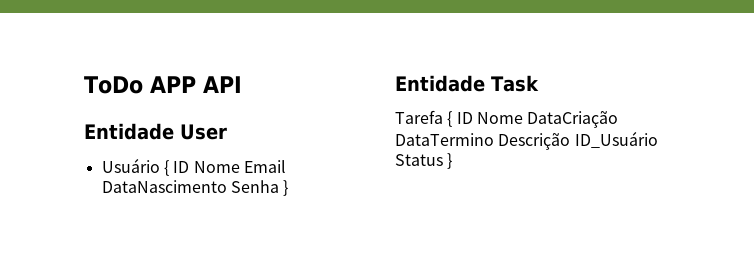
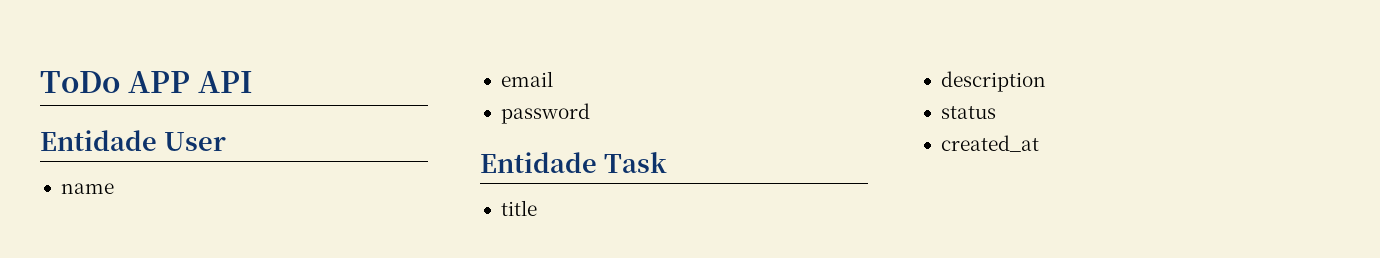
- Usuário { ID Nome Email DataNascimento Senha }
+ name
+ email
+ password
  Entidade Task
- Tarefa { ID Nome DataCriação DataTermino Descrição ID_Usuário Status }
+ title
+ description
+ status
+ created_at

